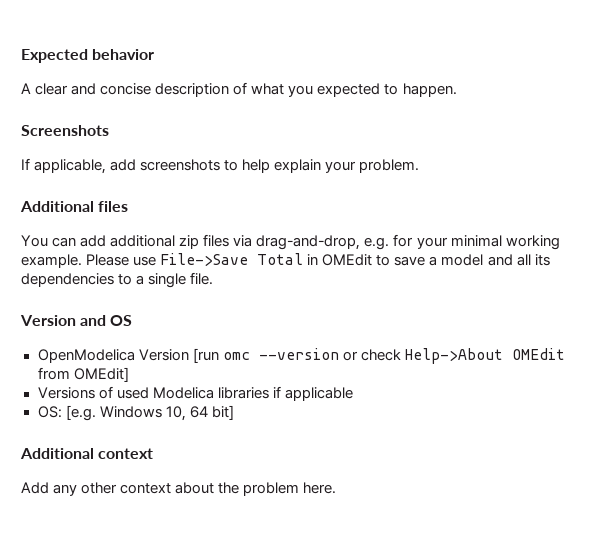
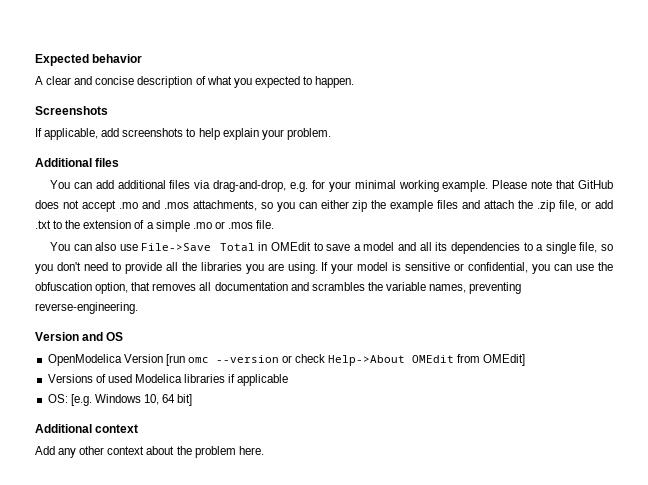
- You can add additional zip files via drag-and-drop, e.g. for your minimal working example.
+ You can add additional files via drag-and-drop, e.g. for your minimal working example.
- Please use File->Save Total in OMEdit to save a model and all its dependencies to a single file.
+ Please note that GitHub does not accept .mo and .mos attachments, so you can either zip the example files and attach the .zip file, or add .txt to the extension of a simple .mo or .mos file.
+ You can also use File->Save Total in OMEdit to save a model and all its dependencies to a single file, so you don't need to provide all the libraries you are using. If your model is sensitive or confidential, you can use the obfuscation option, that removes all documentation and scrambles the variable names, preventing reverse-engineering.

